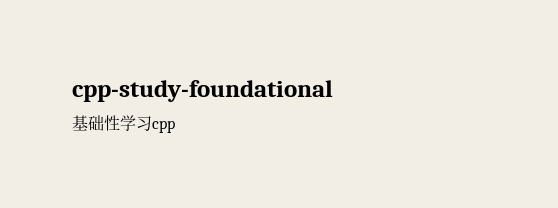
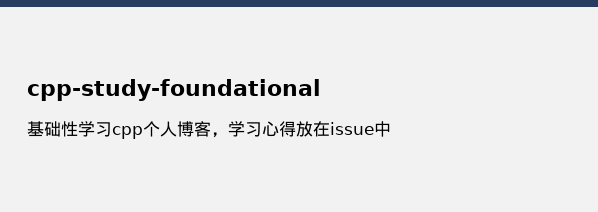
- 基础性学习cpp
+ 基础性学习cpp个人博客，学习心得放在issue中

